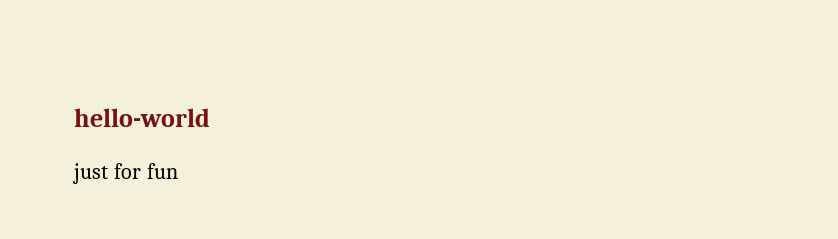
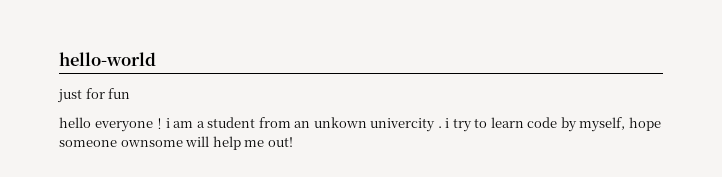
+ hello everyone！i am a student from an unkown univercity . i try to learn code by myself, hope someone ownsome will help me out!

